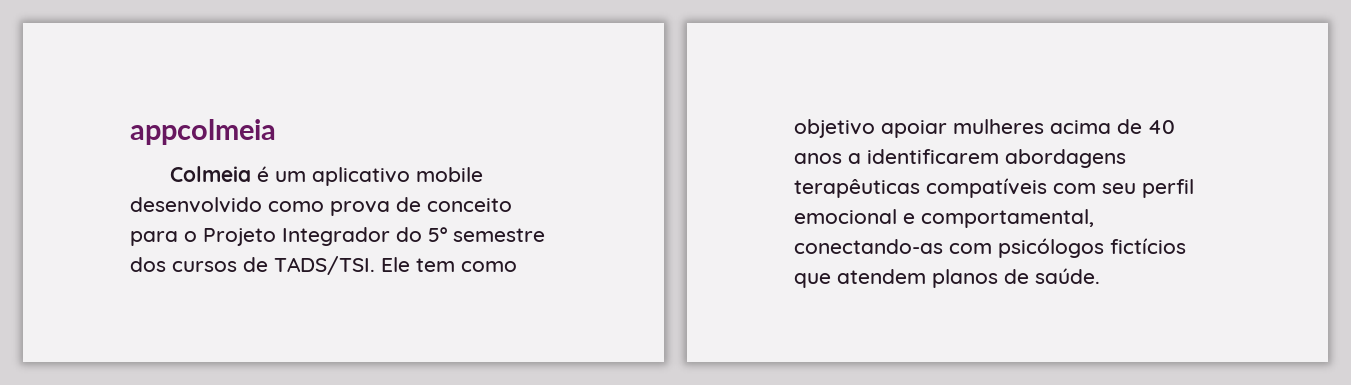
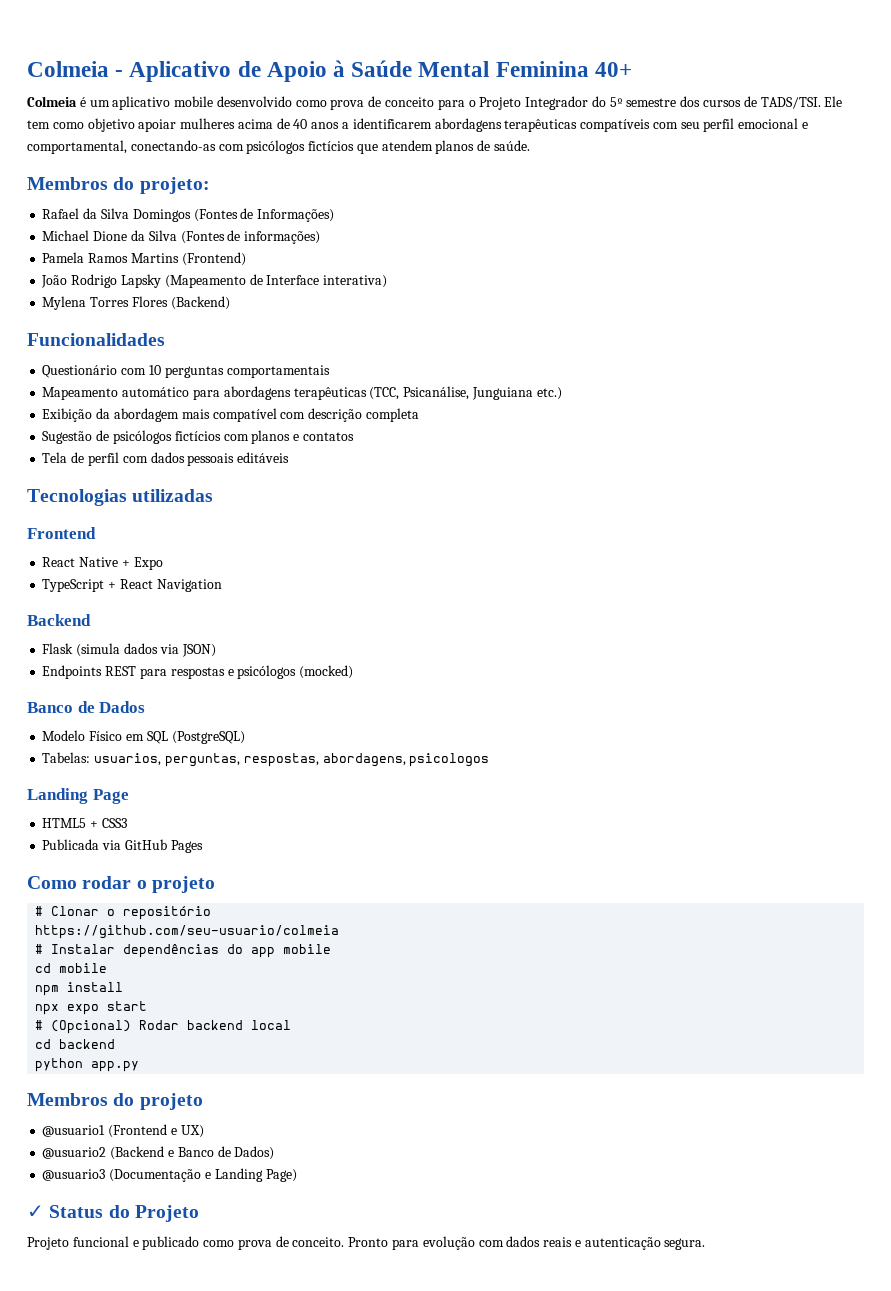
- appcolmeia
+ Colmeia - Aplicativo de Apoio à Saúde Mental Feminina 40+
+ Membros do projeto:
+ Rafael da Silva Domingos (Fontes de Informações)
+ Michael Dione da Silva (Fontes de informações)
+ Pamela Ramos Martins (Frontend)
+ João Rodrigo Lapsky (Mapeamento de Interface interativa)
+ Mylena Torres Flores (Backend)
+ Funcionalidades
+ Questionário com 10 perguntas comportamentais
+ Mapeamento automático para abordagens terapêuticas (TCC, Psicanálise, Junguiana etc.)
+ Exibição da abordagem mais compatível com descrição completa
+ Sugestão de psicólogos fictícios com planos e contatos
+ Tela de perfil com dados pessoais editáveis
+ Tecnologias utilizadas
+ Frontend
+ React Native + Expo
+ TypeScript + React Navigation
+ Backend
+ Flask (simula dados via JSON)
+ Endpoints REST para respostas e psicólogos (mocked)
+ Banco de Dados
+ Modelo Físico em SQL (PostgreSQL)
+ Tabelas: usuarios, perguntas, respostas, abordagens, psicologos
+ Landing Page
+ HTML5 + CSS3
+ Publicada via GitHub Pages
+ Como rodar o projeto
+ # Clonar o repositório
+ https://github.com/seu-usuario/colmeia
+ # Instalar dependências do app mobile
+ cd mobile
+ npm install
+ npx expo start
+ # (Opcional) Rodar backend local
+ cd backend
+ python app.py
+ Membros do projeto
+ @usuario1 (Frontend e UX)
+ @usuario2 (Backend e Banco de Dados)
+ @usuario3 (Documentação e Landing Page)
+ ✓ Status do Projeto
+ Projeto funcional e publicado como prova de conceito. Pronto para evolução com dados reais e autenticação segura.

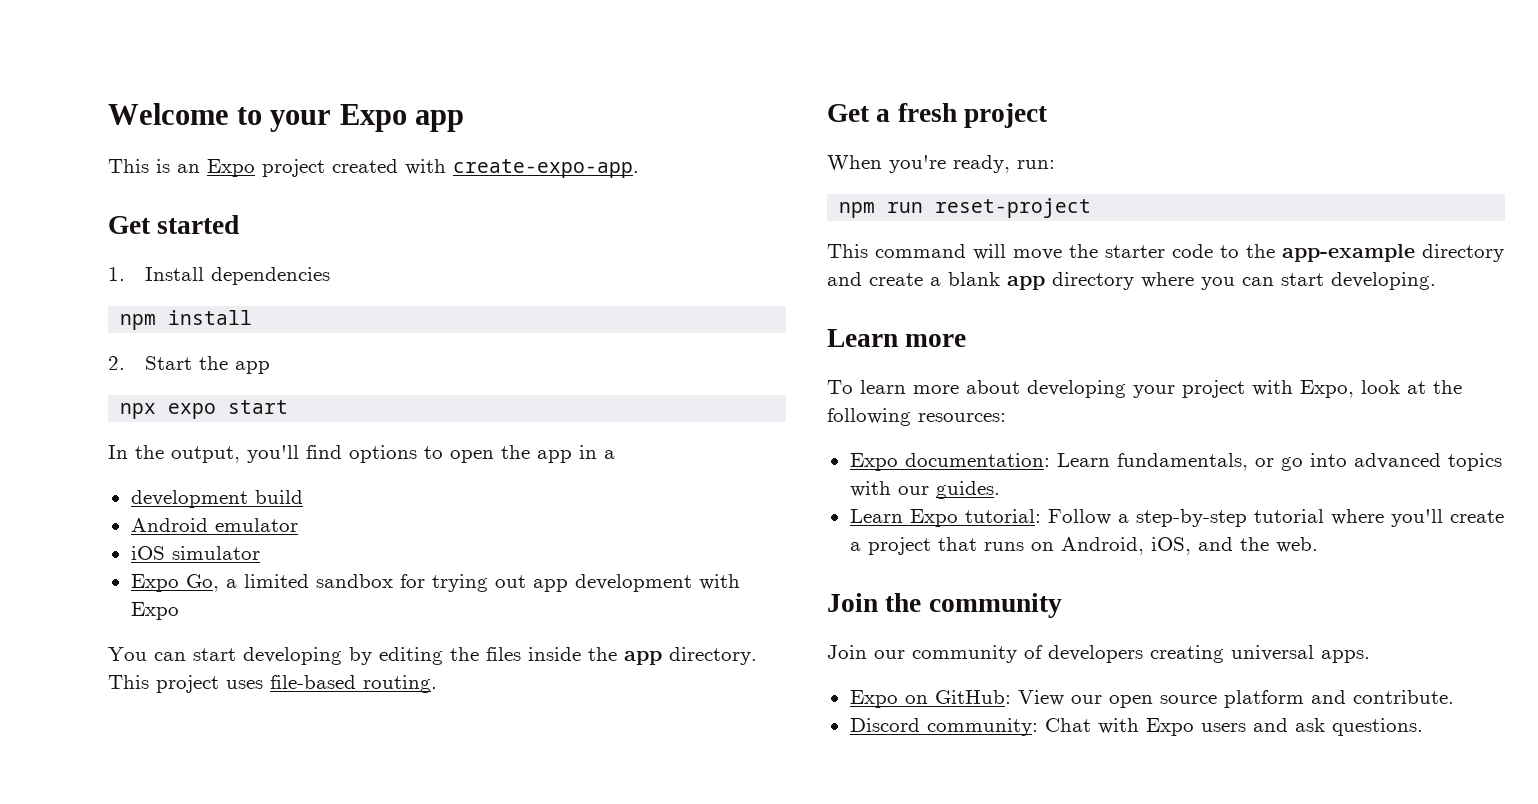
- Colmeia - Aplicativo de Apoio à Saúde Mental Feminina 40+
- Colmeia é um aplicativo mobile desenvolvido como prova de conceito para o Projeto Integrador do 5º semestre dos cursos de TADS/TSI. Ele tem como objetivo apoiar mulheres acima de 40 anos a identificarem abordagens terapêuticas compatíveis com seu perfil emocional e comportamental, conectando-as com psicólogos fictícios que atendem planos de saúde.
- Membros do projeto:
- Rafael da Silva Domingos (Fontes de Informações)
- Michael Dione da Silva (Fontes de informações)
- Pamela Ramos Martins (Frontend)
- João Rodrigo Lapsky (Mapeamento de Interface interativa)
- Mylena Torres Flores (Backend)
- Funcionalidades
- Questionário com 10 perguntas comportamentais
- Mapeamento automático para abordagens terapêuticas (TCC, Psicanálise, Junguiana etc.)
- Exibição da abordagem mais compatível com descrição completa
- Sugestão de psicólogos fictícios com planos e contatos
- Tela de perfil com dados pessoais editáveis
- Tecnologias utilizadas
- Frontend
- React Native + Expo
- TypeScript + React Navigation
- Backend
- Flask (simula dados via JSON)
- Endpoints REST para respostas e psicólogos (mocked)
- Banco de Dados
- Modelo Físico em SQL (PostgreSQL)
- Tabelas: usuarios, perguntas, respostas, abordagens, psicologos
- Landing Page
- HTML5 + CSS3
- Publicada via GitHub Pages
- Como rodar o projeto
- # Clonar o repositório
- https://github.com/seu-usuario/colmeia
- # Instalar dependências do app mobile
- cd mobile
+ Welcome to your Expo app
+ This is an Expo project created with create-expo-app.
+ Get started
+ 1. Install dependencies
  npm install
+ 2. Start the app
  npx expo start
- # (Opcional) Rodar backend local
- cd backend
- python app.py
- Membros do projeto
- @usuario1 (Frontend e UX)
- @usuario2 (Backend e Banco de Dados)
- @usuario3 (Documentação e Landing Page)
- ✓ Status do Projeto
- Projeto funcional e publicado como prova de conceito. Pronto para evolução com dados reais e autenticação segura.
+ In the output, you'll find options to open the app in a
+ development build
+ Android emulator
+ iOS simulator
+ Expo Go, a limited sandbox for trying out app development with Expo
+ You can start developing by editing the files inside the app directory. This project uses file-based routing.
+ Get a fresh project
+ When you're ready, run:
+ npm run reset-project
+ This command will move the starter code to the app-example directory and create a blank app directory where you can start developing.
+ Learn more
+ To learn more about developing your project with Expo, look at the following resources:
+ Expo documentation: Learn fundamentals, or go into advanced topics with our guides.
+ Learn Expo tutorial: Follow a step-by-step tutorial where you'll create a project that runs on Android, iOS, and the web.
+ Join the community
+ Join our community of developers creating universal apps.
+ Expo on GitHub: View our open source platform and contribute.
+ Discord community: Chat with Expo users and ask questions.

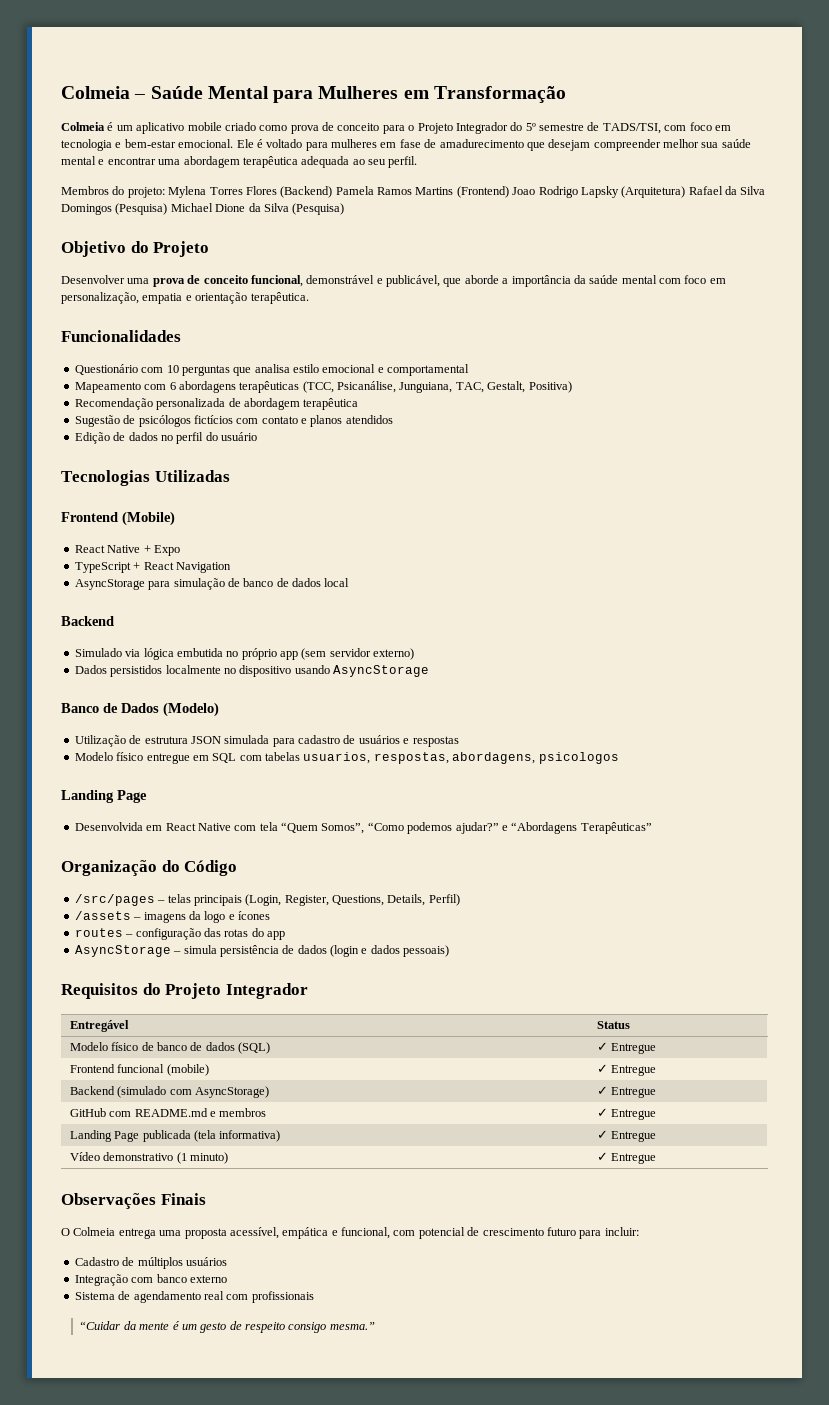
- Welcome to your Expo app
- This is an Expo project created with create-expo-app.
- Get started
- 1. Install dependencies
- npm install
- 2. Start the app
- npx expo start
- In the output, you'll find options to open the app in a
- development build
- Android emulator
- iOS simulator
- Expo Go, a limited sandbox for trying out app development with Expo
- You can start developing by editing the files inside the app directory. This project uses file-based routing.
- Get a fresh project
- When you're ready, run:
- npm run reset-project
- This command will move the starter code to the app-example directory and create a blank app directory where you can start developing.
- Learn more
- To learn more about developing your project with Expo, look at the following resources:
- Expo documentation: Learn fundamentals, or go into advanced topics with our guides.
- Learn Expo tutorial: Follow a step-by-step tutorial where you'll create a project that runs on Android, iOS, and the web.
- Join the community
- Join our community of developers creating universal apps.
- Expo on GitHub: View our open source platform and contribute.
- Discord community: Chat with Expo users and ask questions.
+ Colmeia – Saúde Mental para Mulheres em Transformação
+ Colmeia é um aplicativo mobile criado como prova de conceito para o Projeto Integrador do 5º semestre de TADS/TSI, com foco em tecnologia e bem-estar emocional. Ele é voltado para mulheres em fase de amadurecimento que desejam compreender melhor sua saúde mental e encontrar uma abordagem terapêutica adequada ao seu perfil.
+ Membros do projeto: Mylena Torres Flores (Backend) Pamela Ramos Martins (Frontend) Joao Rodrigo Lapsky (Arquitetura) Rafael da Silva Domingos (Pesquisa) Michael Dione da Silva (Pesquisa)
+ Objetivo do Projeto
+ Desenvolver uma prova de conceito funcional, demonstrável e publicável, que aborde a importância da saúde mental com foco em personalização, empatia e orientação terapêutica.
+ Funcionalidades
+ Questionário com 10 perguntas que analisa estilo emocional e comportamental
+ Mapeamento com 6 abordagens terapêuticas (TCC, Psicanálise, Junguiana, TAC, Gestalt, Positiva)
+ Recomendação personalizada de abordagem terapêutica
+ Sugestão de psicólogos fictícios com contato e planos atendidos
+ Edição de dados no perfil do usuário
+ Tecnologias Utilizadas
+ Frontend (Mobile)
+ React Native + Expo
+ TypeScript + React Navigation
+ AsyncStorage para simulação de banco de dados local
+ Backend
+ Simulado via lógica embutida no próprio app (sem servidor externo)
+ Dados persistidos localmente no dispositivo usando AsyncStorage
+ Banco de Dados (Modelo)
+ Utilização de estrutura JSON simulada para cadastro de usuários e respostas
+ Modelo físico entregue em SQL com tabelas usuarios, respostas, abordagens, psicologos
+ Landing Page
+ Desenvolvida em React Native com tela “Quem Somos”, “Como podemos ajudar?” e “Abordagens Terapêuticas”
+ Organização do Código
+ /src/pages – telas principais (Login, Register, Questions, Details, Perfil)
+ /assets – imagens da logo e ícones
+ routes – configuração das rotas do app
+ AsyncStorage – simula persistência de dados (login e dados pessoais)
+ Requisitos do Projeto Integrador
+ Entregável | Status
+ Modelo físico de banco de dados (SQL) | ✓ Entregue
+ Frontend funcional (mobile) | ✓ Entregue
+ Backend (simulado com AsyncStorage) | ✓ Entregue
+ GitHub com README.md e membros | ✓ Entregue
+ Landing Page publicada (tela informativa) | ✓ Entregue
+ Vídeo demonstrativo (1 minuto) | ✓ Entregue
+ Observações Finais
+ O Colmeia entrega uma proposta acessível, empática e funcional, com potencial de crescimento futuro para incluir:
+ Cadastro de múltiplos usuários
+ Integração com banco externo
+ Sistema de agendamento real com profissionais
+ “Cuidar da mente é um gesto de respeito consigo mesma.”

